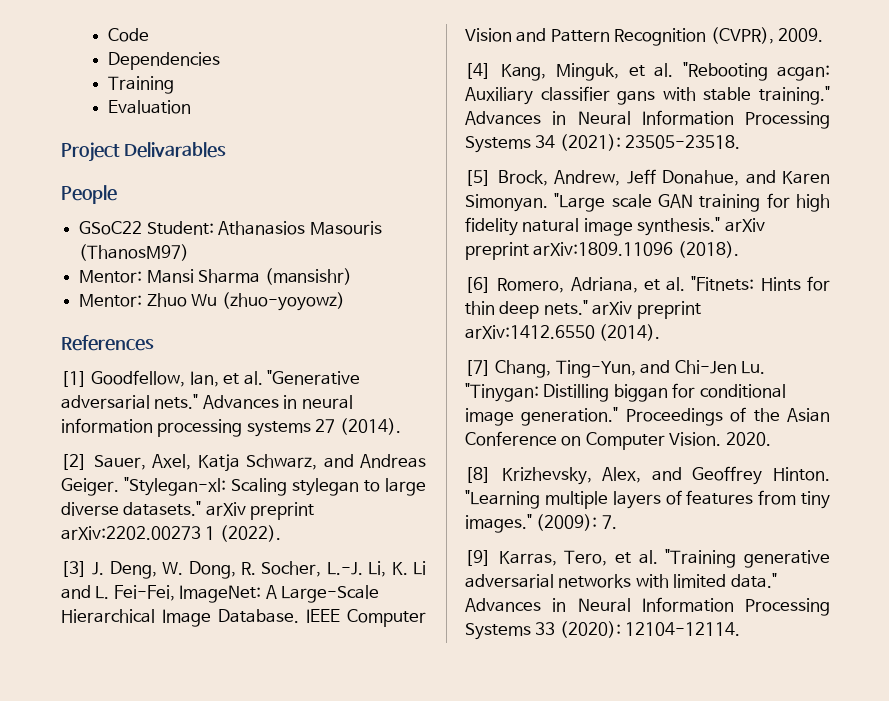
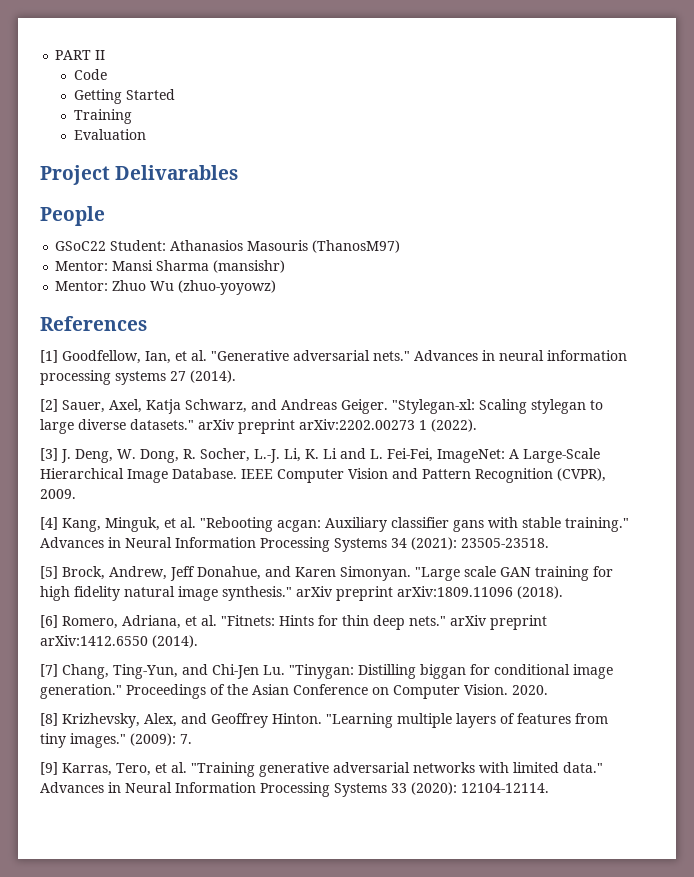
+ PART II
- Dependencies
+ Getting Started

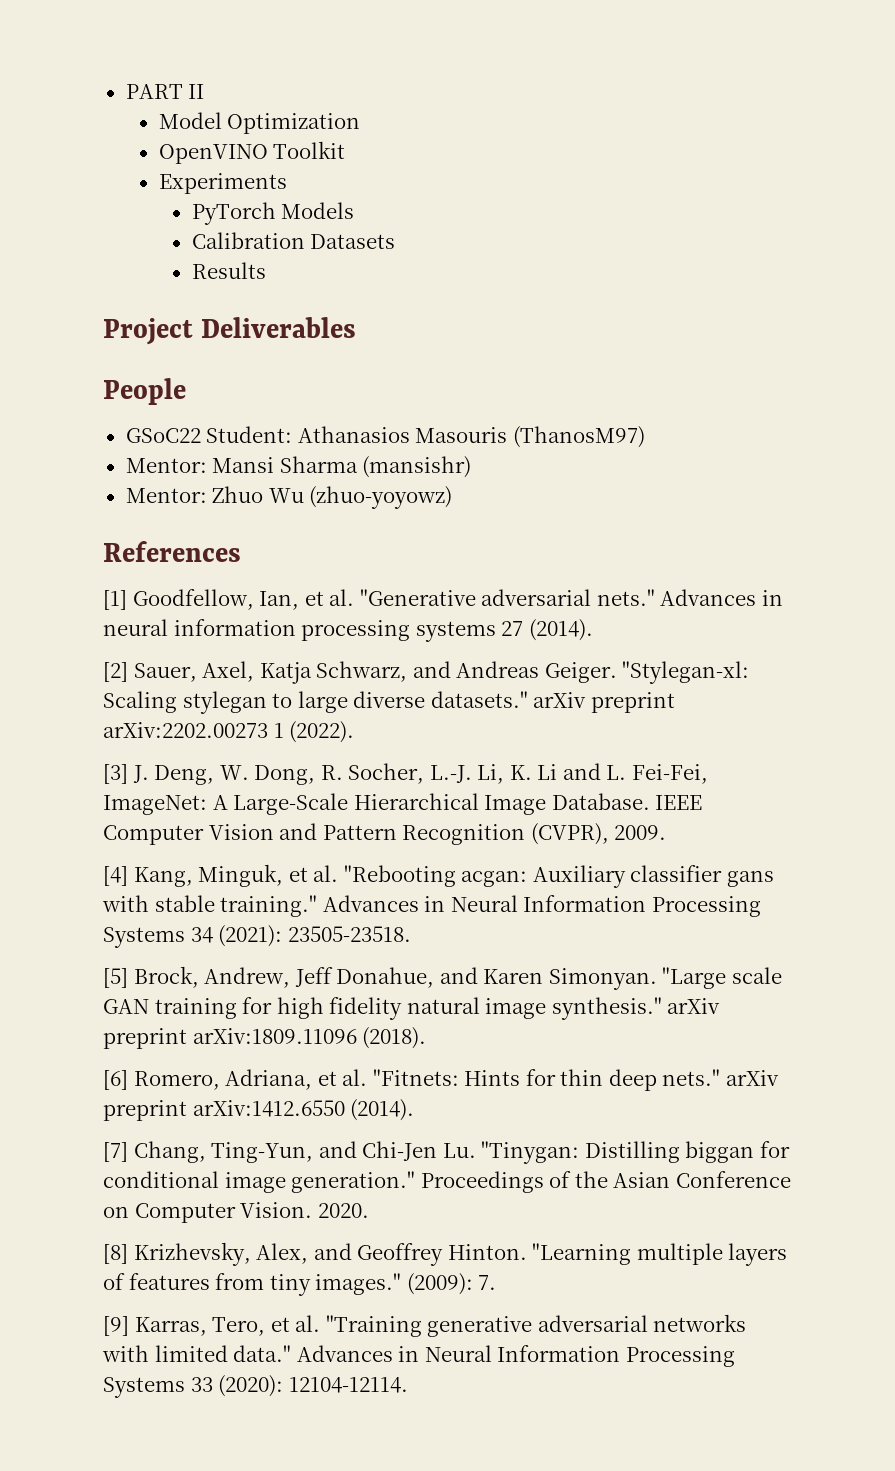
- Code
- Getting Started
- Training
- Evaluation
+ Model Optimization
+ OpenVINO Toolkit
+ Experiments
+ PyTorch Models
+ Calibration Datasets
+ Results
- Project Delivarables
+ Project Deliverables

